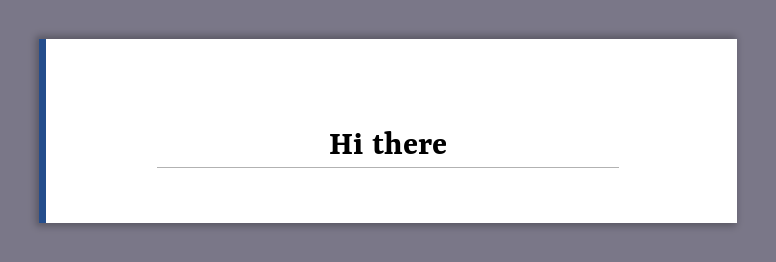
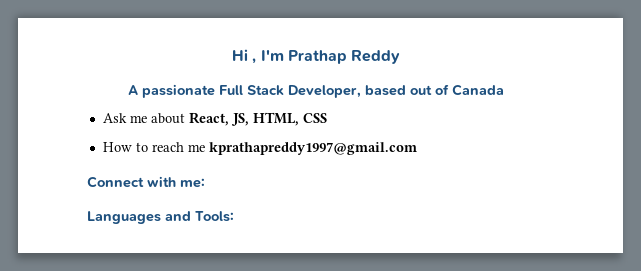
- Hi there
+ Hi , I'm Prathap Reddy
+ A passionate Full Stack Developer, based out of Canada
+ Ask me about React, JS, HTML, CSS
+ How to reach me kprathapreddy1997@gmail.com
+ Connect with me:
+ Languages and Tools:

